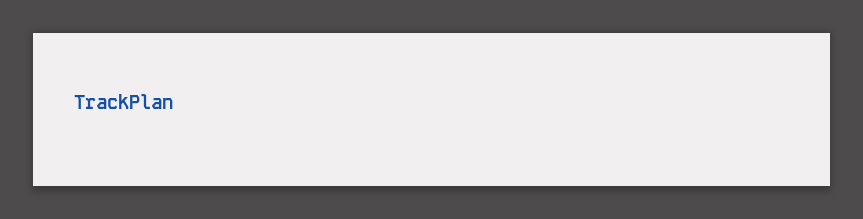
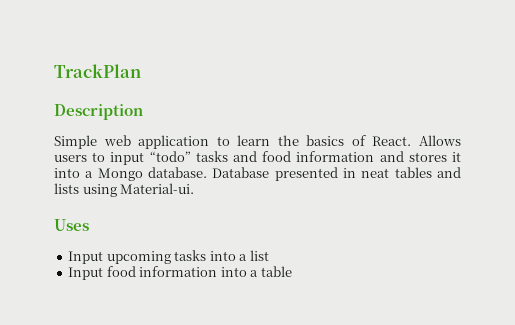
+ Description
+ Simple web application to learn the basics of React. Allows users to input “todo” tasks and food information and stores it into a Mongo database. Database presented in neat tables and lists using Material-ui.
+ Uses
+ Input upcoming tasks into a list
+ Input food information into a table

